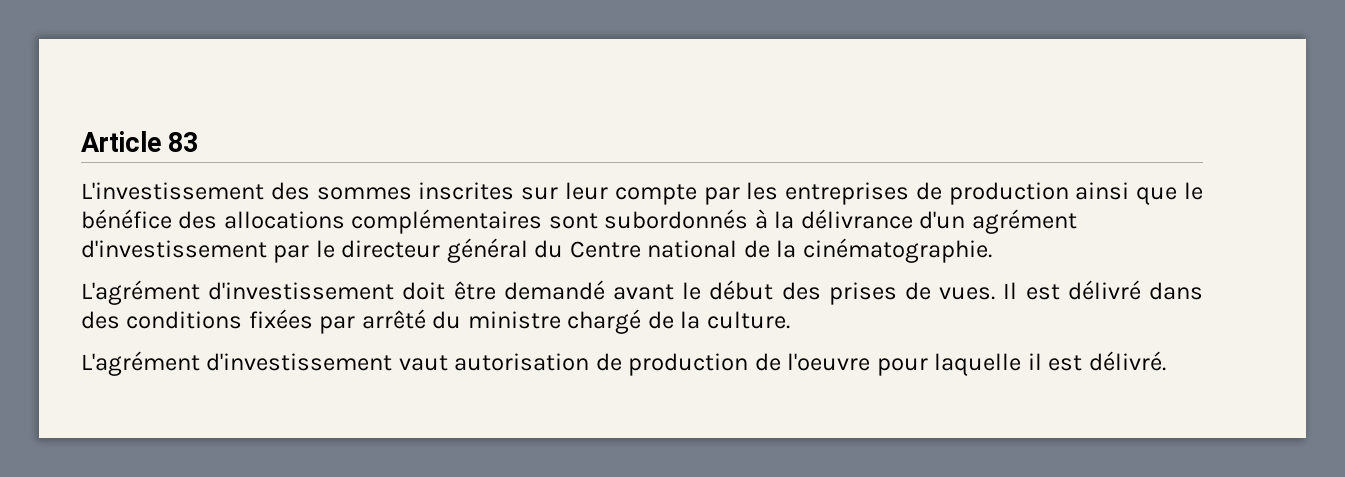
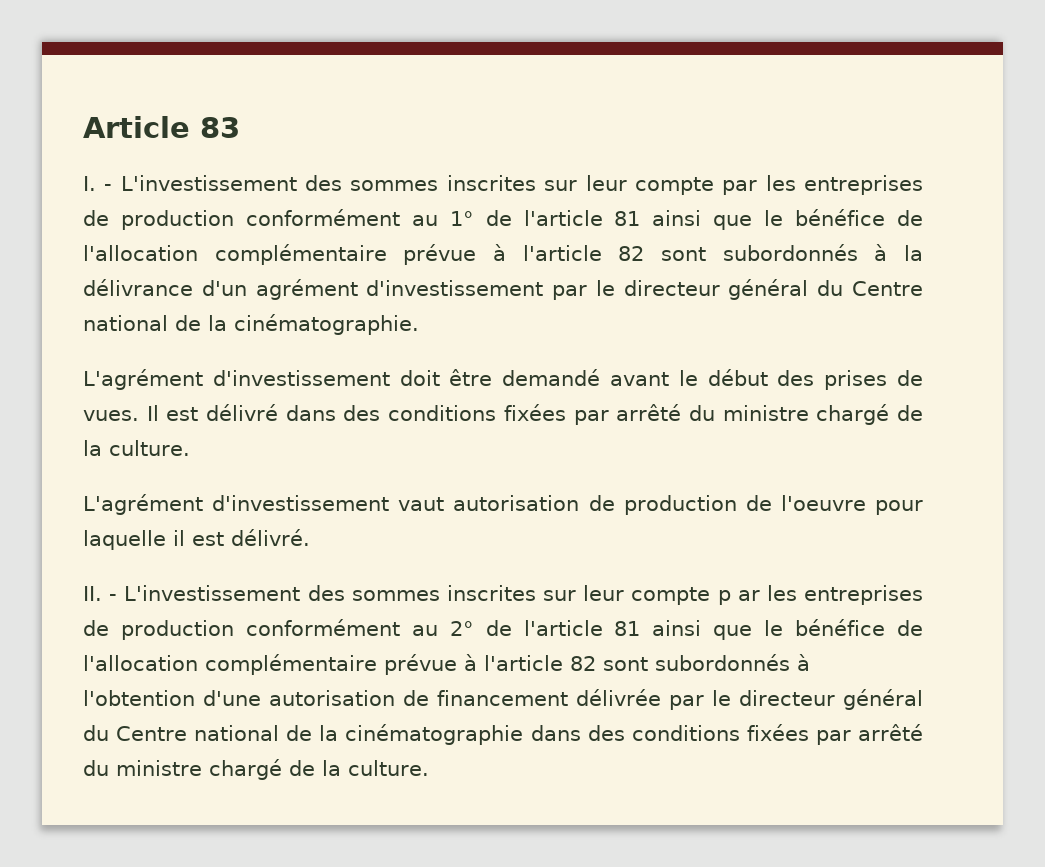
- L'investissement des sommes inscrites sur leur compte par les entreprises de production ainsi que le bénéfice des allocations complémentaires sont subordonnés à la délivrance d'un agrément d'investissement par le directeur général du Centre national de la cinématographie.
+ I. - L'investissement des sommes inscrites sur leur compte par les entreprises de production conformément au 1° de l'article 81 ainsi que le bénéfice de l'allocation complémentaire prévue à l'article 82 sont subordonnés à la délivrance d'un agrément d'investissement par le directeur général du Centre national de la cinématographie.
+ II. - L'investissement des sommes inscrites sur leur compte p ar les entreprises de production conformément au 2° de l'article 81 ainsi que le bénéfice de l'allocation complémentaire prévue à l'article 82 sont subordonnés à l'obtention d'une autorisation de financement délivrée par le directeur général du Centre national de la cinématographie dans des conditions fixées par arrêté du ministre chargé de la culture.

